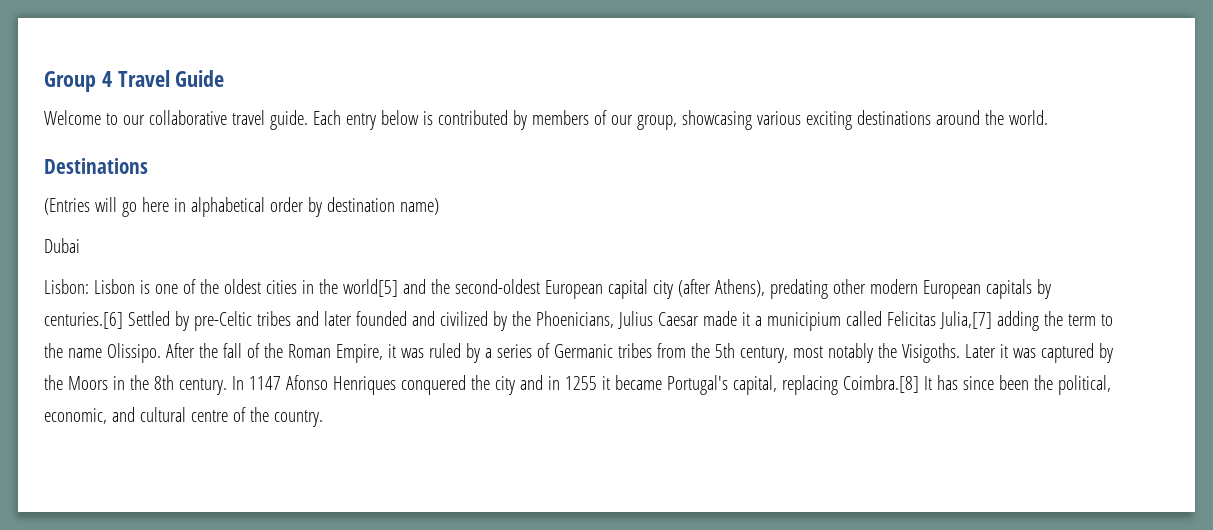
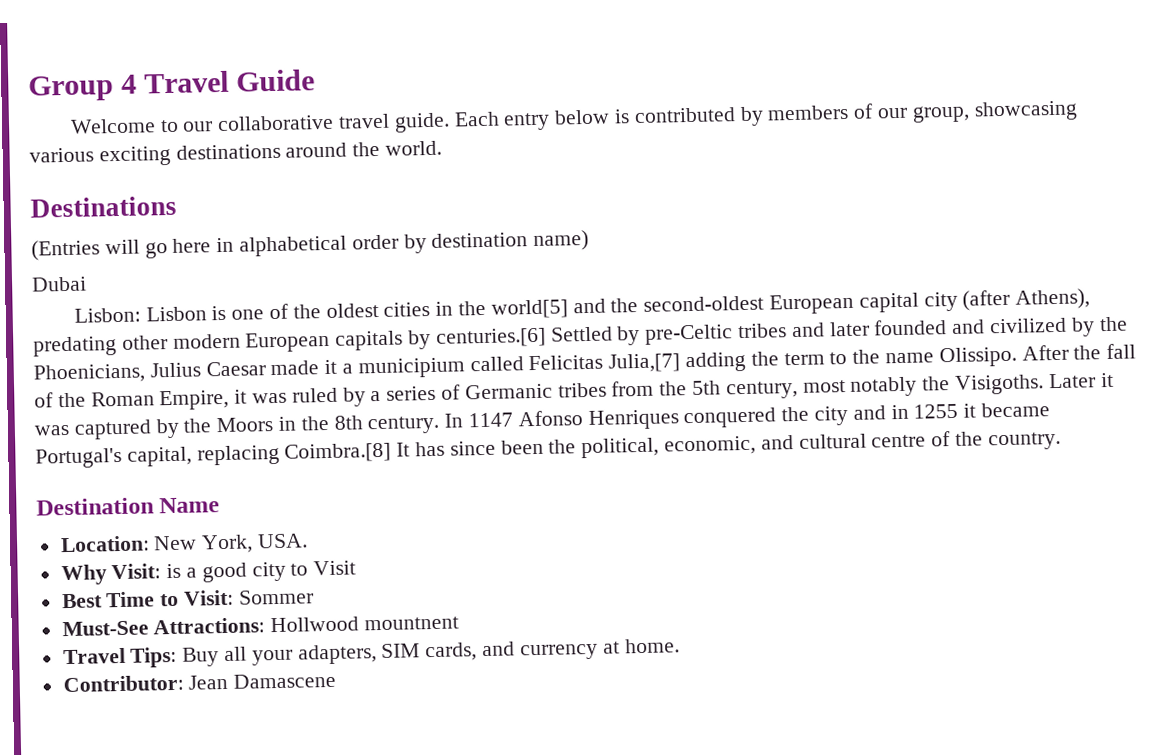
+ Destination Name
+ Location: New York, USA.
+ Why Visit: is a good city to Visit
+ Best Time to Visit: Sommer
+ Must-See Attractions: Hollwood mountnent
+ Travel Tips: Buy all your adapters, SIM cards, and currency at home.
+ Contributor: Jean Damascene

